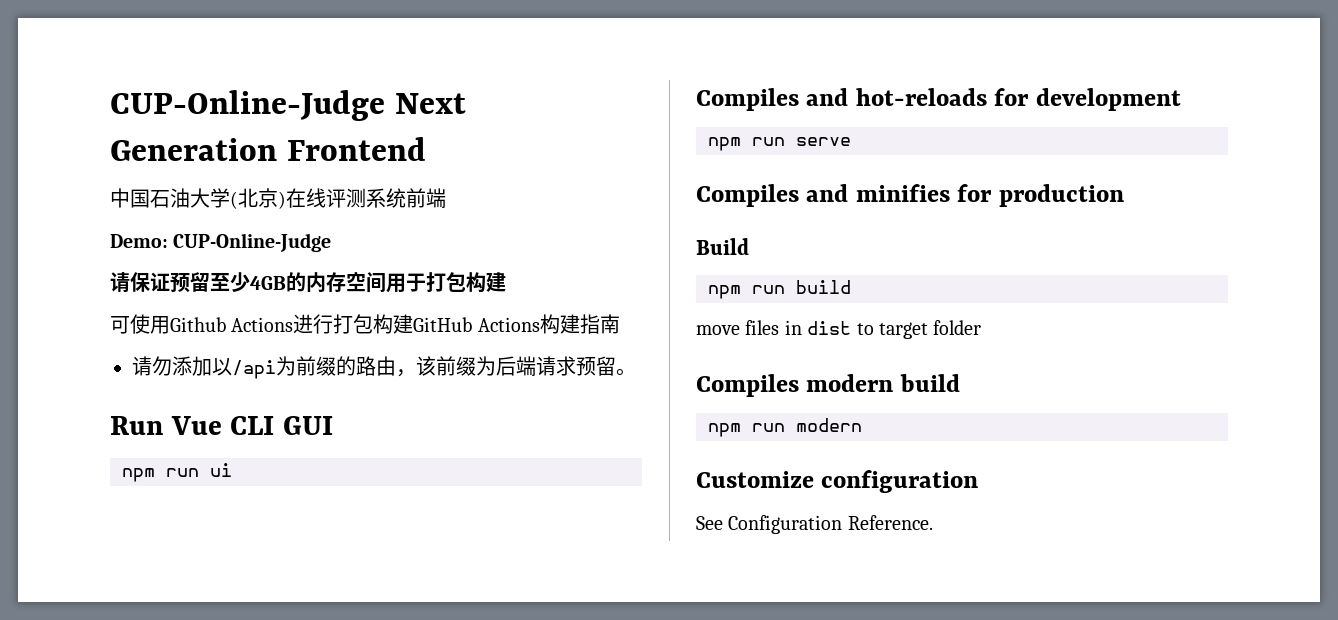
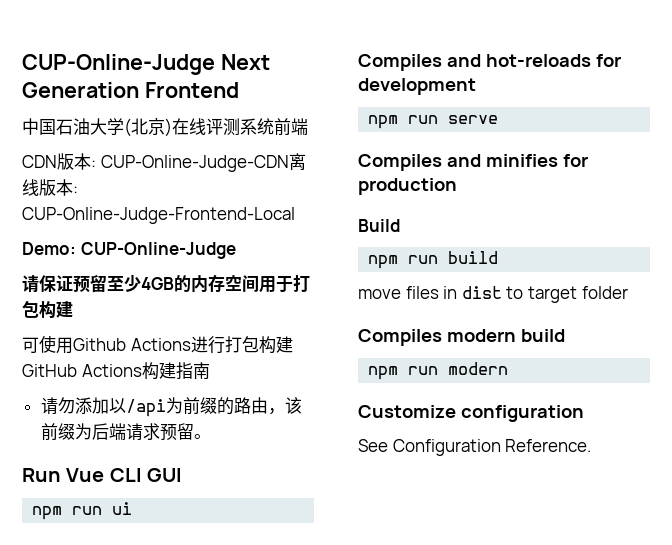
+ CDN版本: CUP-Online-Judge-CDN离线版本: CUP-Online-Judge-Frontend-Local

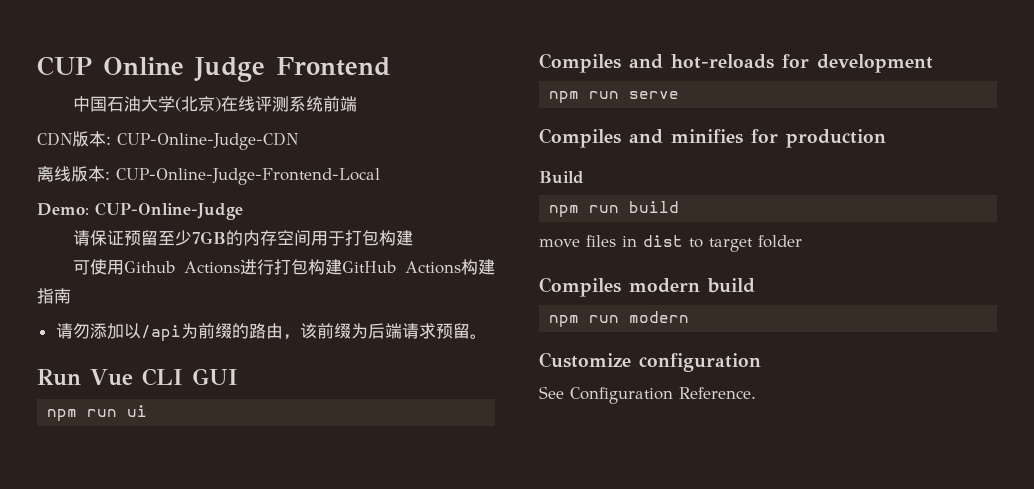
- CUP-Online-Judge Next Generation Frontend
+ CUP Online Judge Frontend
- CDN版本: CUP-Online-Judge-CDN离线版本: CUP-Online-Judge-Frontend-Local
+ CDN版本: CUP-Online-Judge-CDN
+ 离线版本: CUP-Online-Judge-Frontend-Local
- 请保证预留至少4GB的内存空间用于打包构建
+ 请保证预留至少7GB的内存空间用于打包构建

